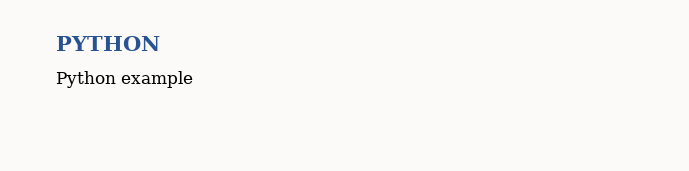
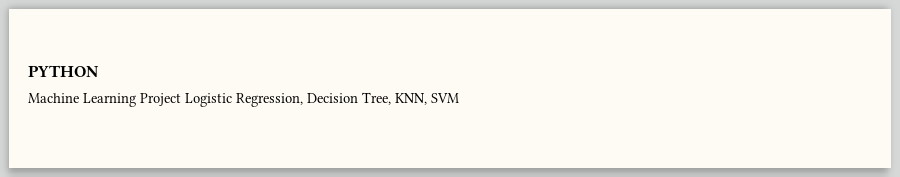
- Python example
+ Machine Learning Project Logistic Regression, Decision Tree, KNN, SVM

